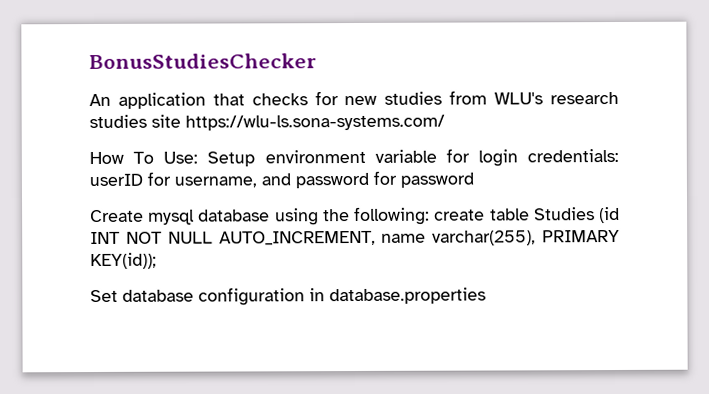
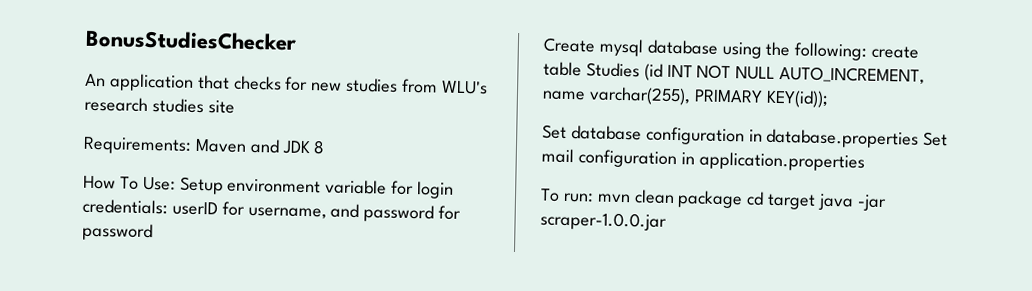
- An application that checks for new studies from WLU's research studies site https://wlu-ls.sona-systems.com/
+ An application that checks for new studies from WLU's research studies site
+ Requirements: Maven and JDK 8
- Set database configuration in database.properties
+ Set database configuration in database.properties Set mail configuration in application.properties
+ To run: mvn clean package cd target java -jar scraper-1.0.0.jar

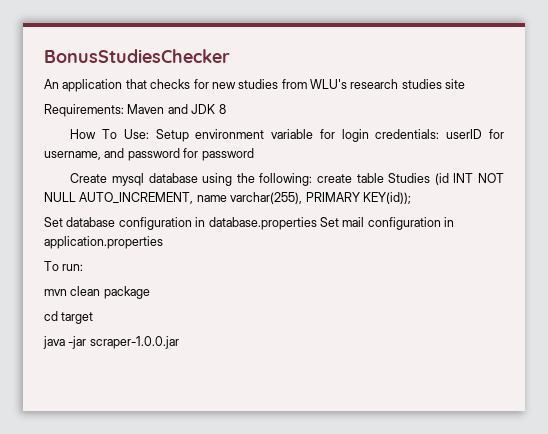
- To run: mvn clean package cd target java -jar scraper-1.0.0.jar
+ To run:
+ mvn clean package
+ cd target
+ java -jar scraper-1.0.0.jar

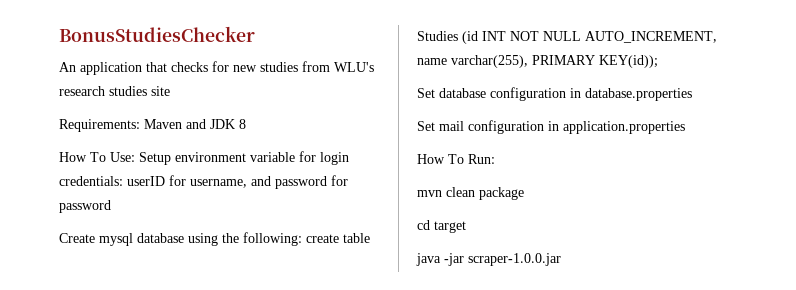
- Set database configuration in database.properties Set mail configuration in application.properties
+ Set database configuration in database.properties
+ Set mail configuration in application.properties
- To run:
+ How To Run:

